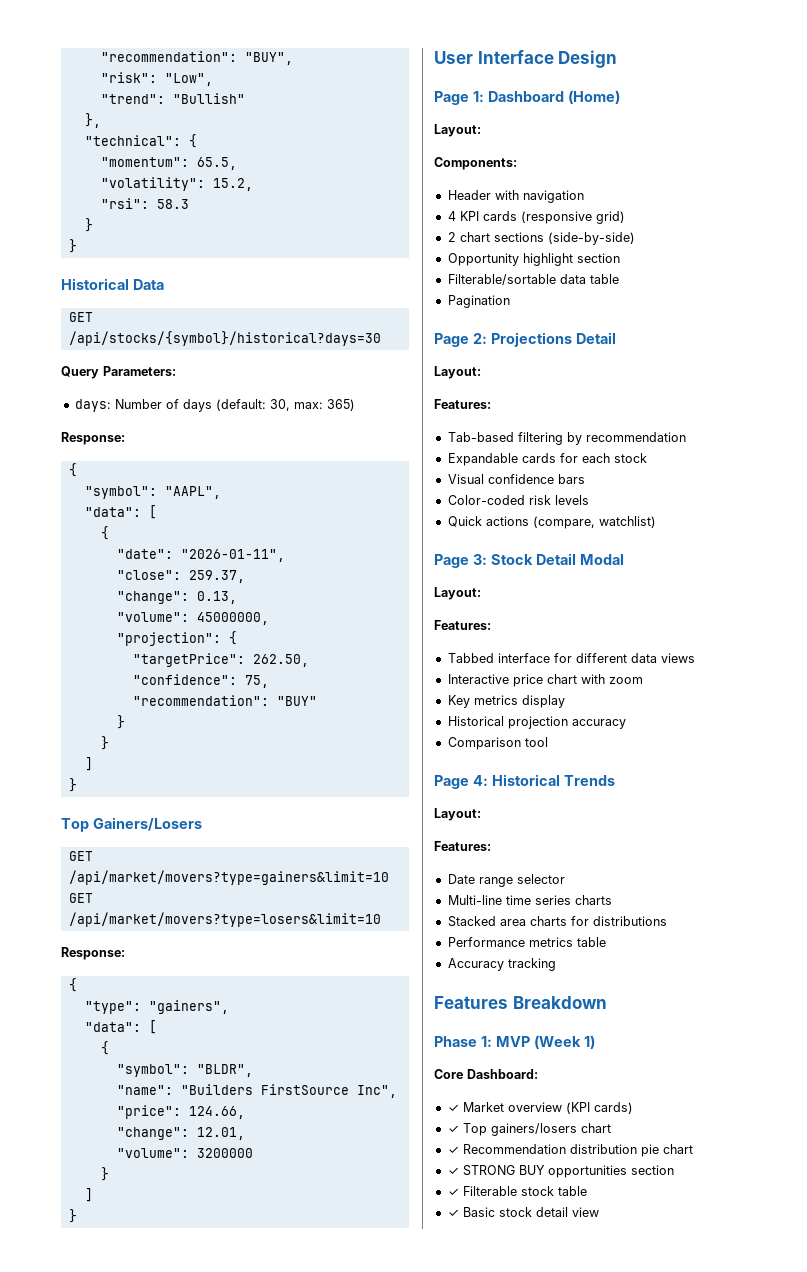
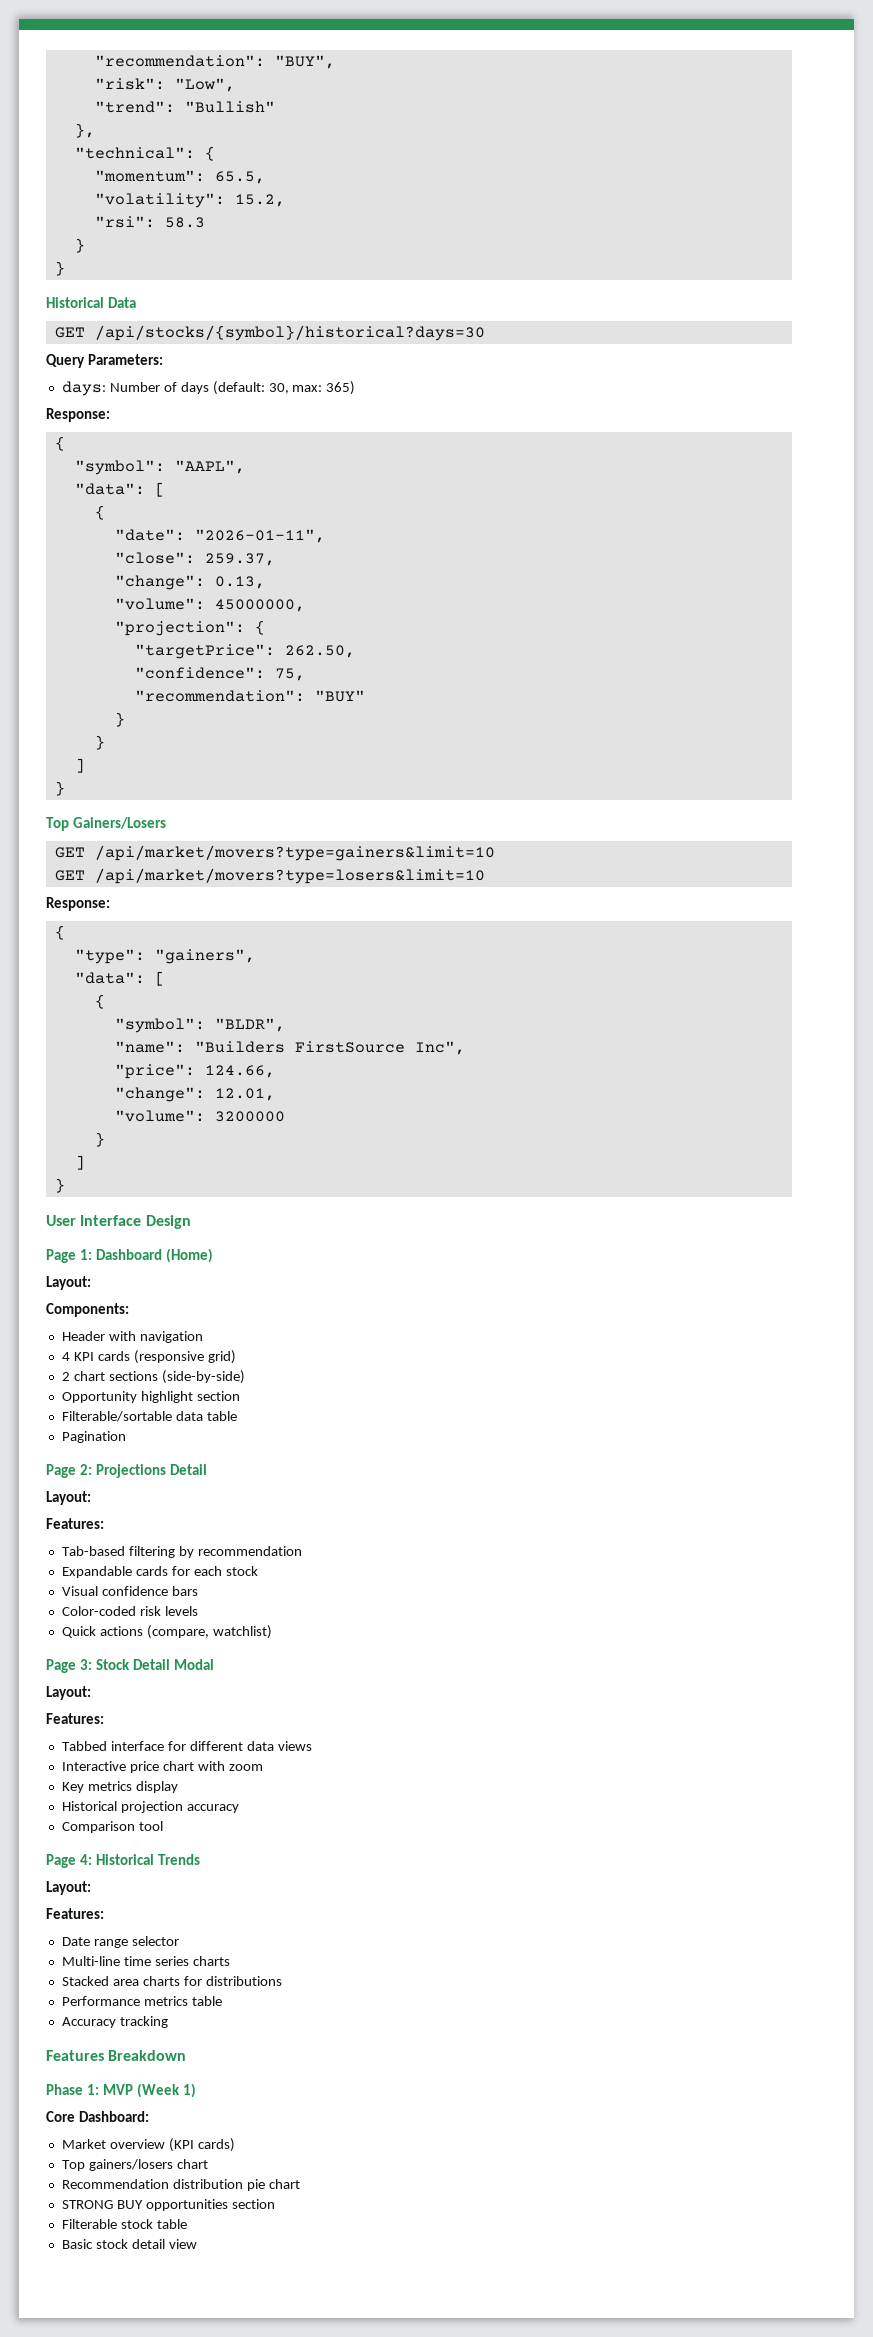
- ✓ Market overview (KPI cards)
+ Market overview (KPI cards)
- ✓ Top gainers/losers chart
+ Top gainers/losers chart
- ✓ Recommendation distribution pie chart
+ Recommendation distribution pie chart
- ✓ STRONG BUY opportunities section
+ STRONG BUY opportunities section
- ✓ Filterable stock table
+ Filterable stock table
- ✓ Basic stock detail view
+ Basic stock detail view

